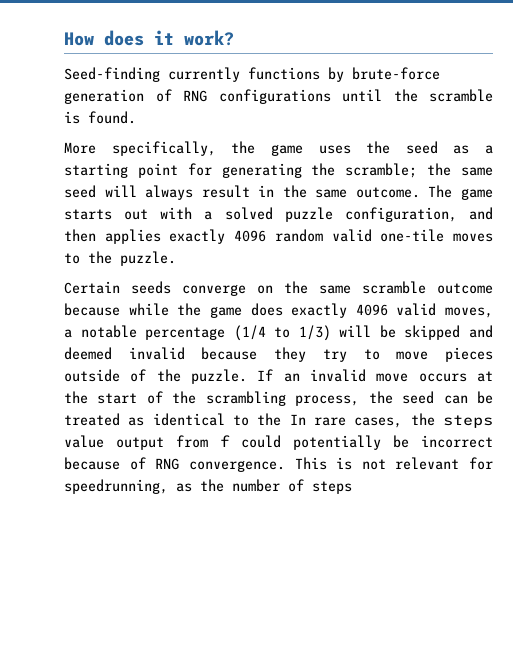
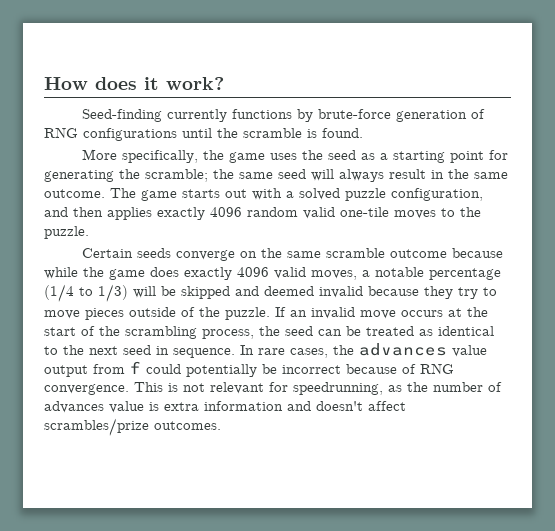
- If an invalid move occurs at the start of the scrambling process, the seed can be treated as identical to the In rare cases, the steps value output from f could potentially be incorrect because of RNG convergence.
+ If an invalid move occurs at the start of the scrambling process, the seed can be treated as identical to the next seed in sequence. In rare cases, the advances value output from f could potentially be incorrect because of RNG convergence.
- This is not relevant for speedrunning, as the number of steps
+ This is not relevant for speedrunning, as the number of advances value is extra information and doesn't affect scrambles/prize outcomes.

